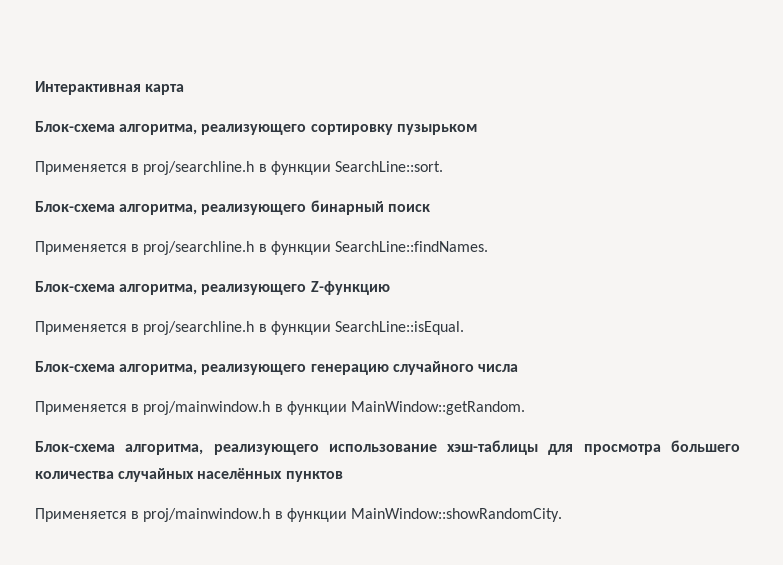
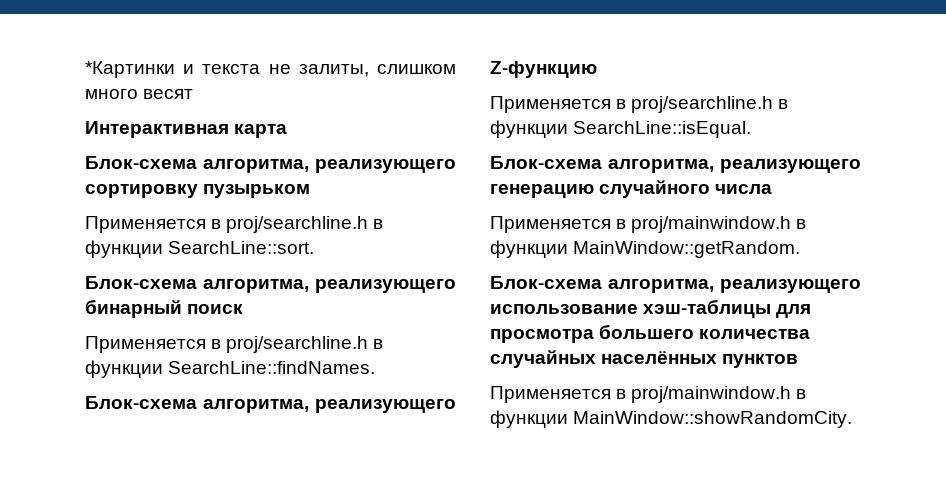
+ *Картинки и текста не залиты, слишком много весят

